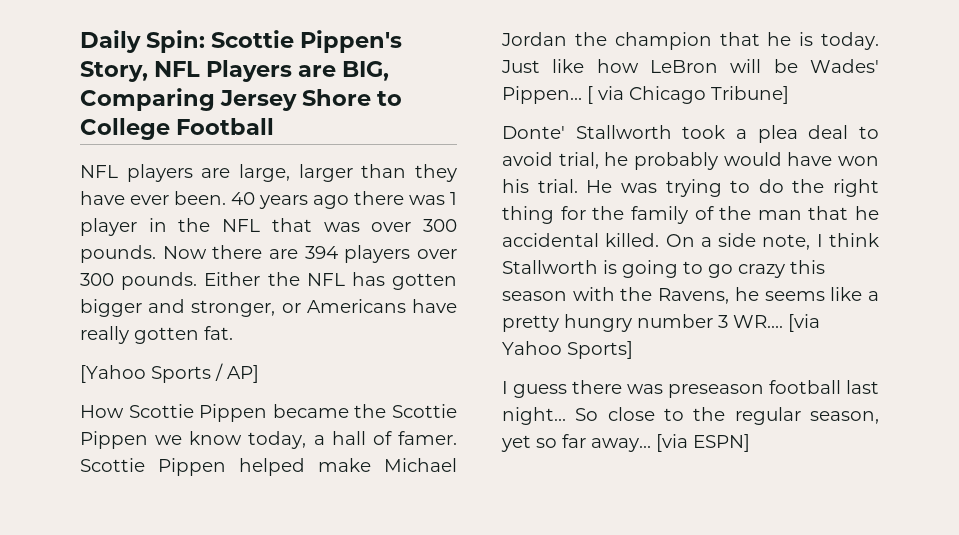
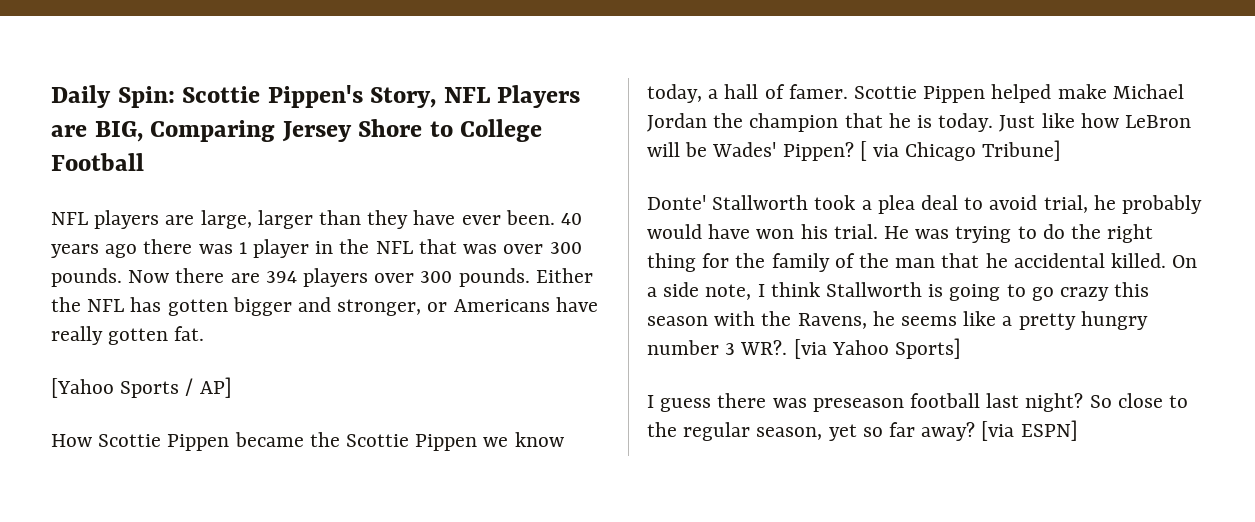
- Just like how LeBron will be Wades' Pippen…
+ Just like how LeBron will be Wades' Pippen?
- On a side note, I think Stallworth is going to go crazy this season with the Ravens, he seems like a pretty hungry number 3 WR….
+ On a side note, I think Stallworth is going to go crazy this season with the Ravens, he seems like a pretty hungry number 3 WR?.
- I guess there was preseason football last night…
+ I guess there was preseason football last night?
- So close to the regular season, yet so far away…
+ So close to the regular season, yet so far away?

